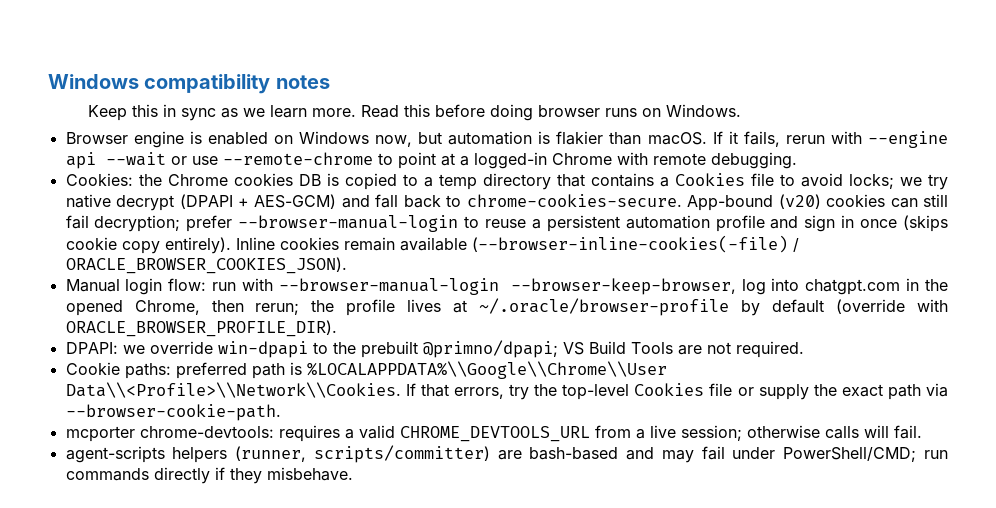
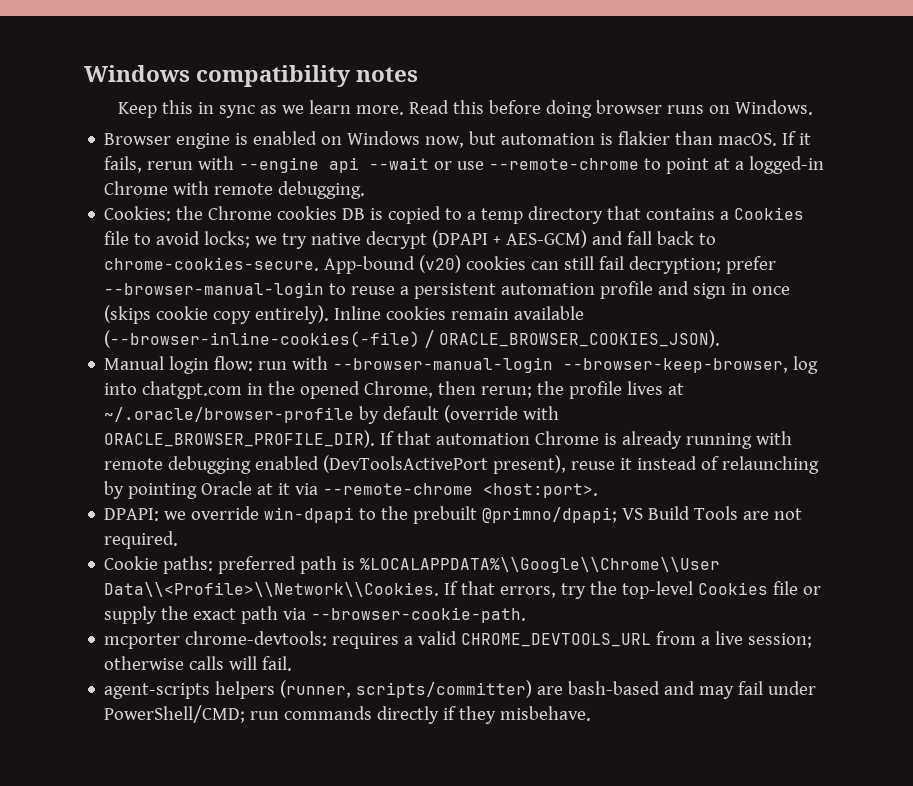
+ If that automation Chrome is already running with remote debugging enabled (DevToolsActivePort present), reuse it instead of relaunching by pointing Oracle at it via --remote-chrome <host:port>.

